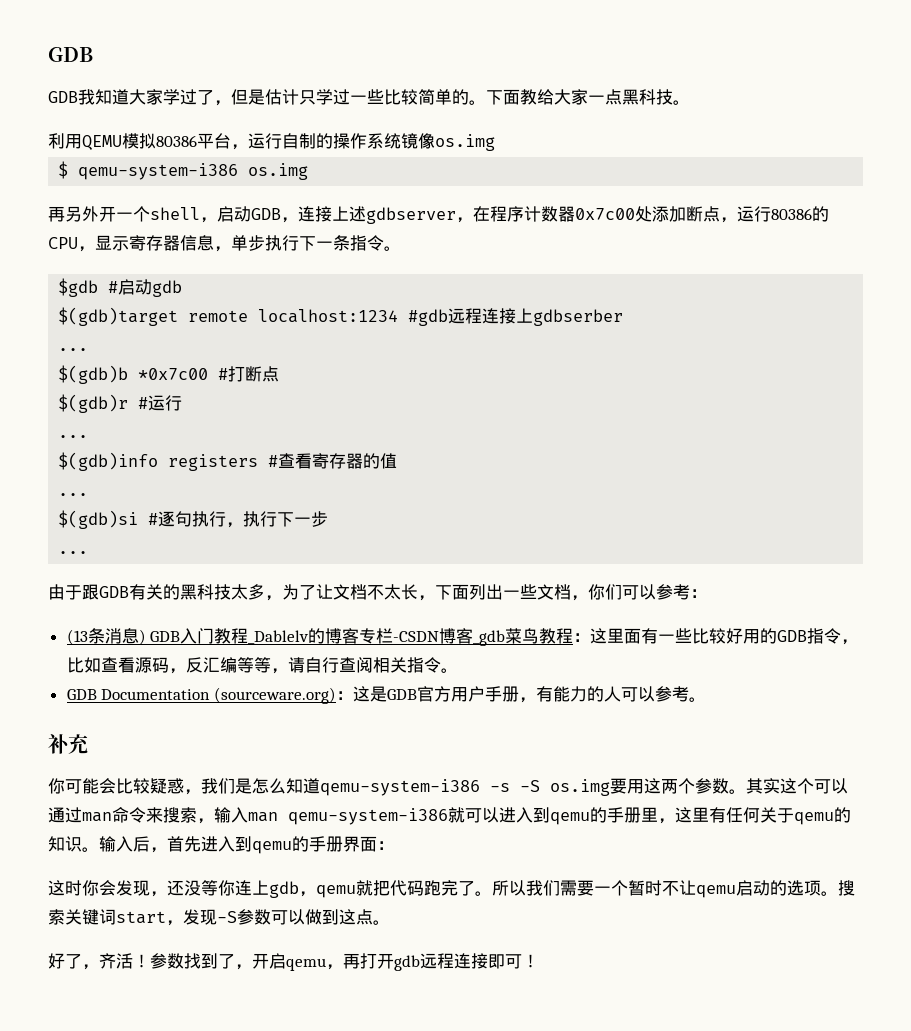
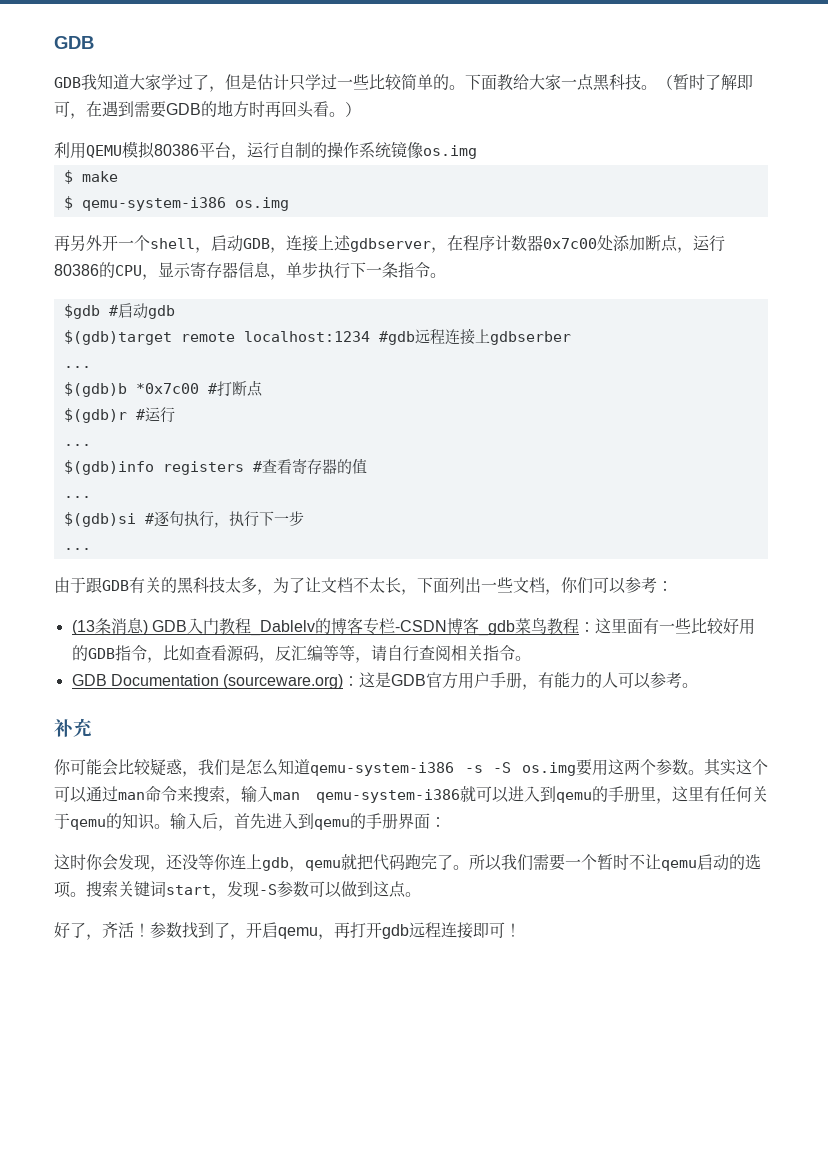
+ （暂时了解即可，在遇到需要GDB的地方时再回头看。）
+ $ make

